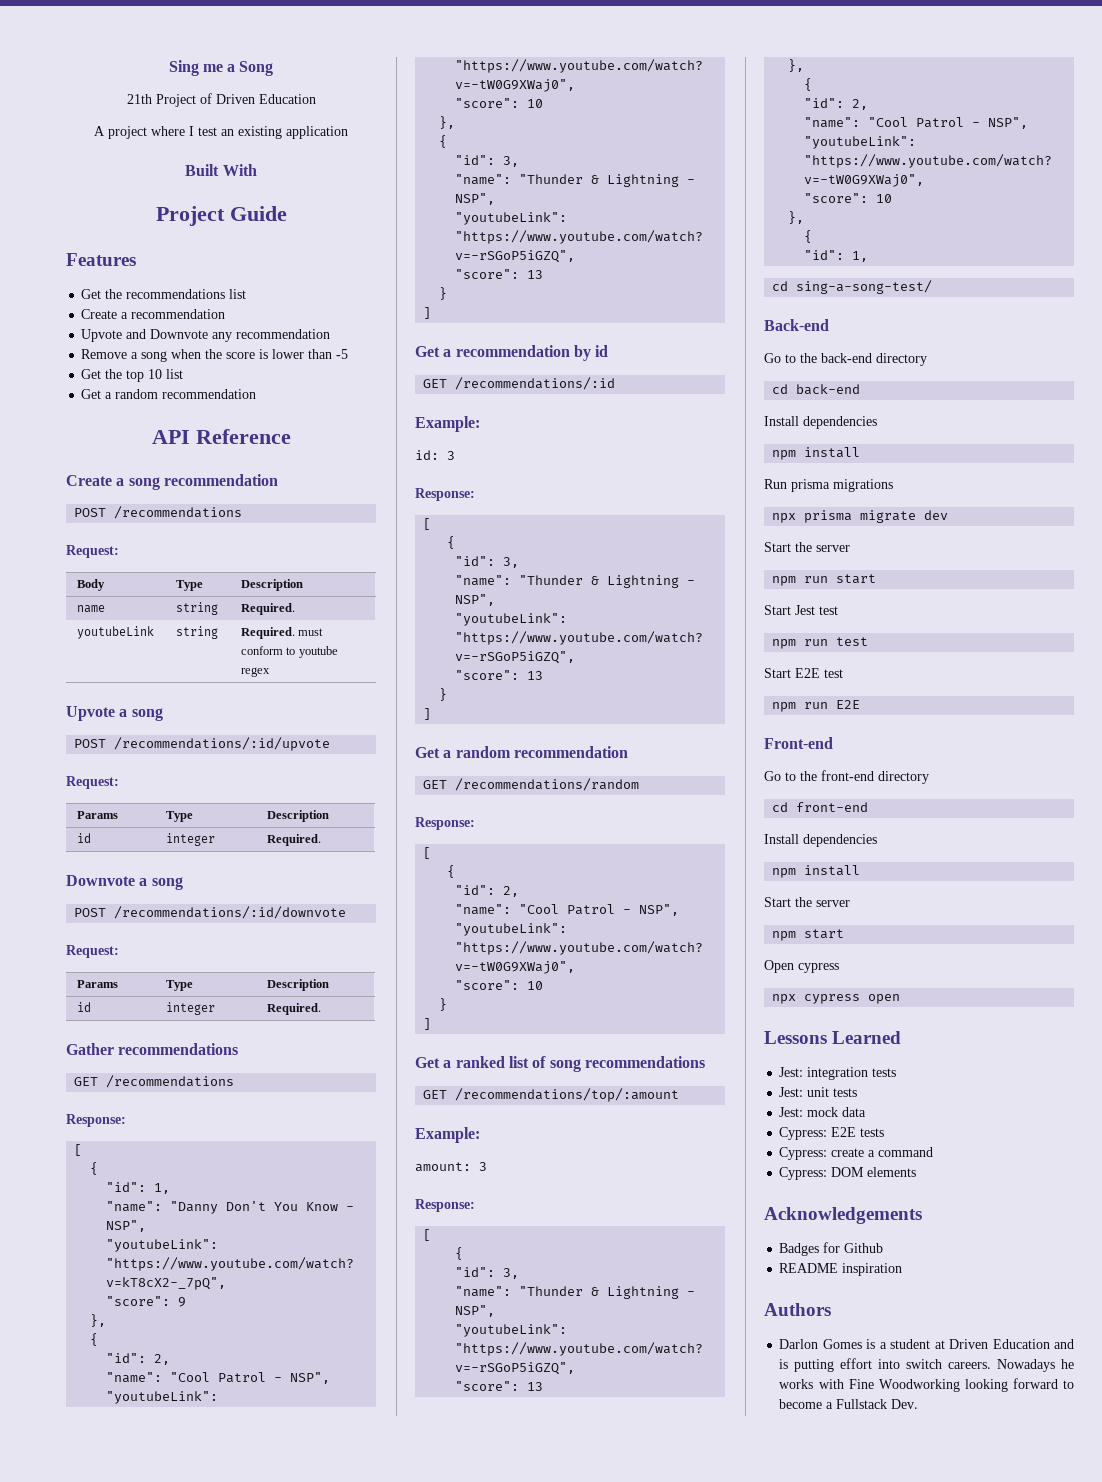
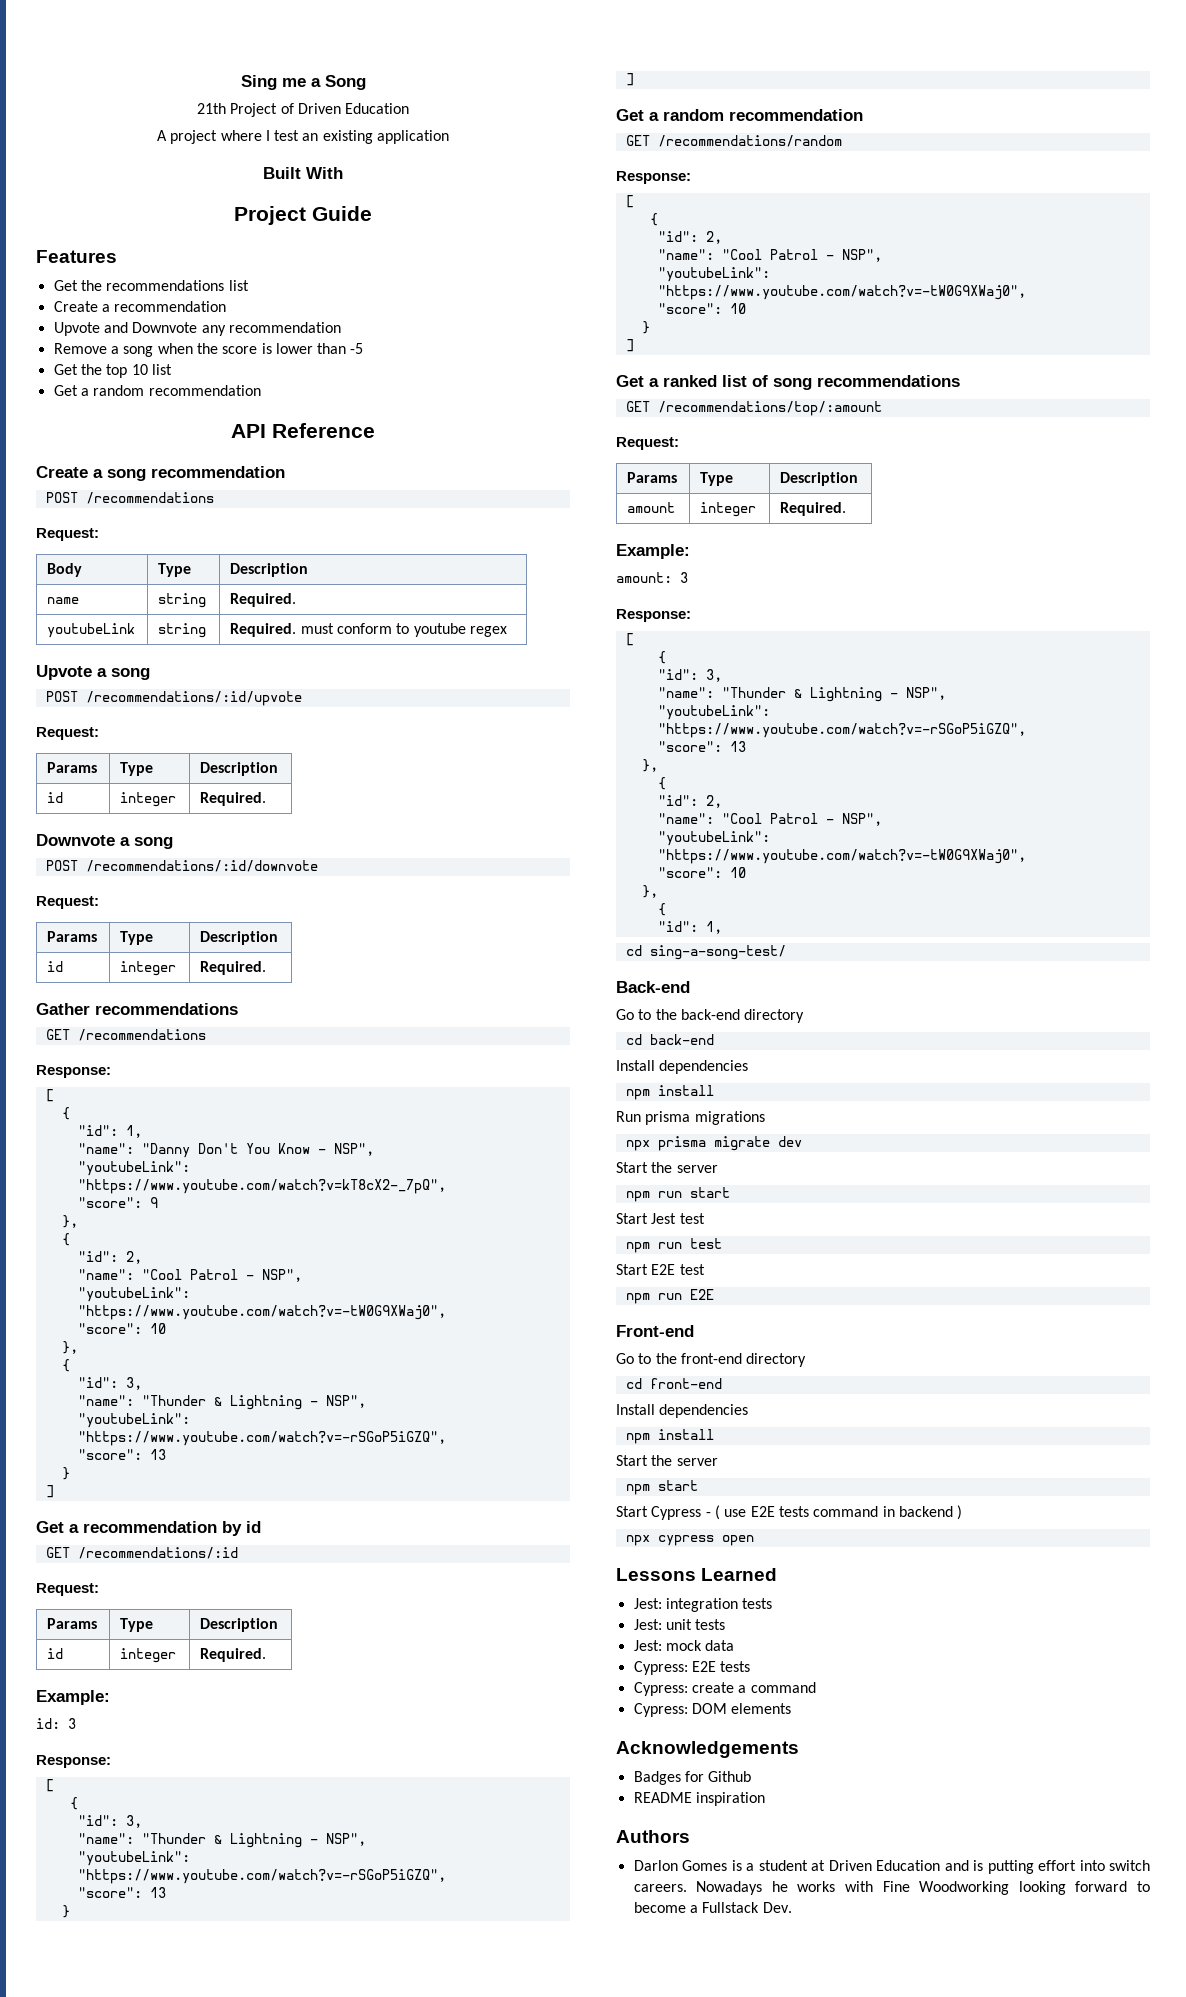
  GET /recommendations/:id
+ Request:
+ Params | Type | Description
+ id | integer | Required.
  GET /recommendations/top/:amount
+ Request:
+ Params | Type | Description
+ amount | integer | Required.
- Open cypress
+ Start Cypress - ( use E2E tests command in backend )

